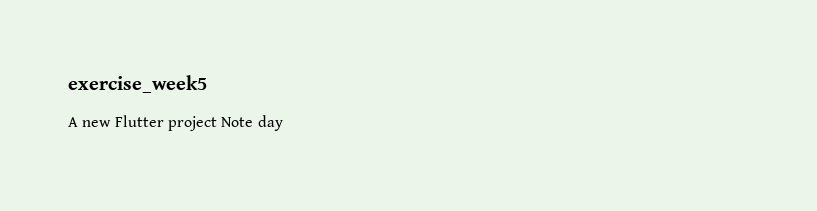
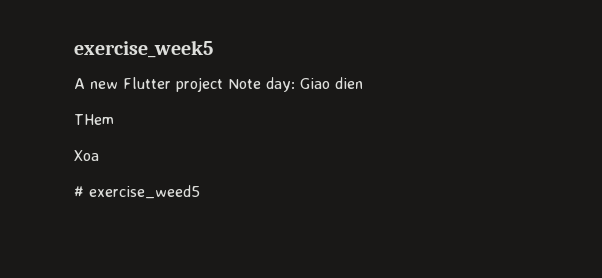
- A new Flutter project Note day
+ A new Flutter project Note day: Giao dien
+ THem
+ Xoa
+ # exercise_weed5

